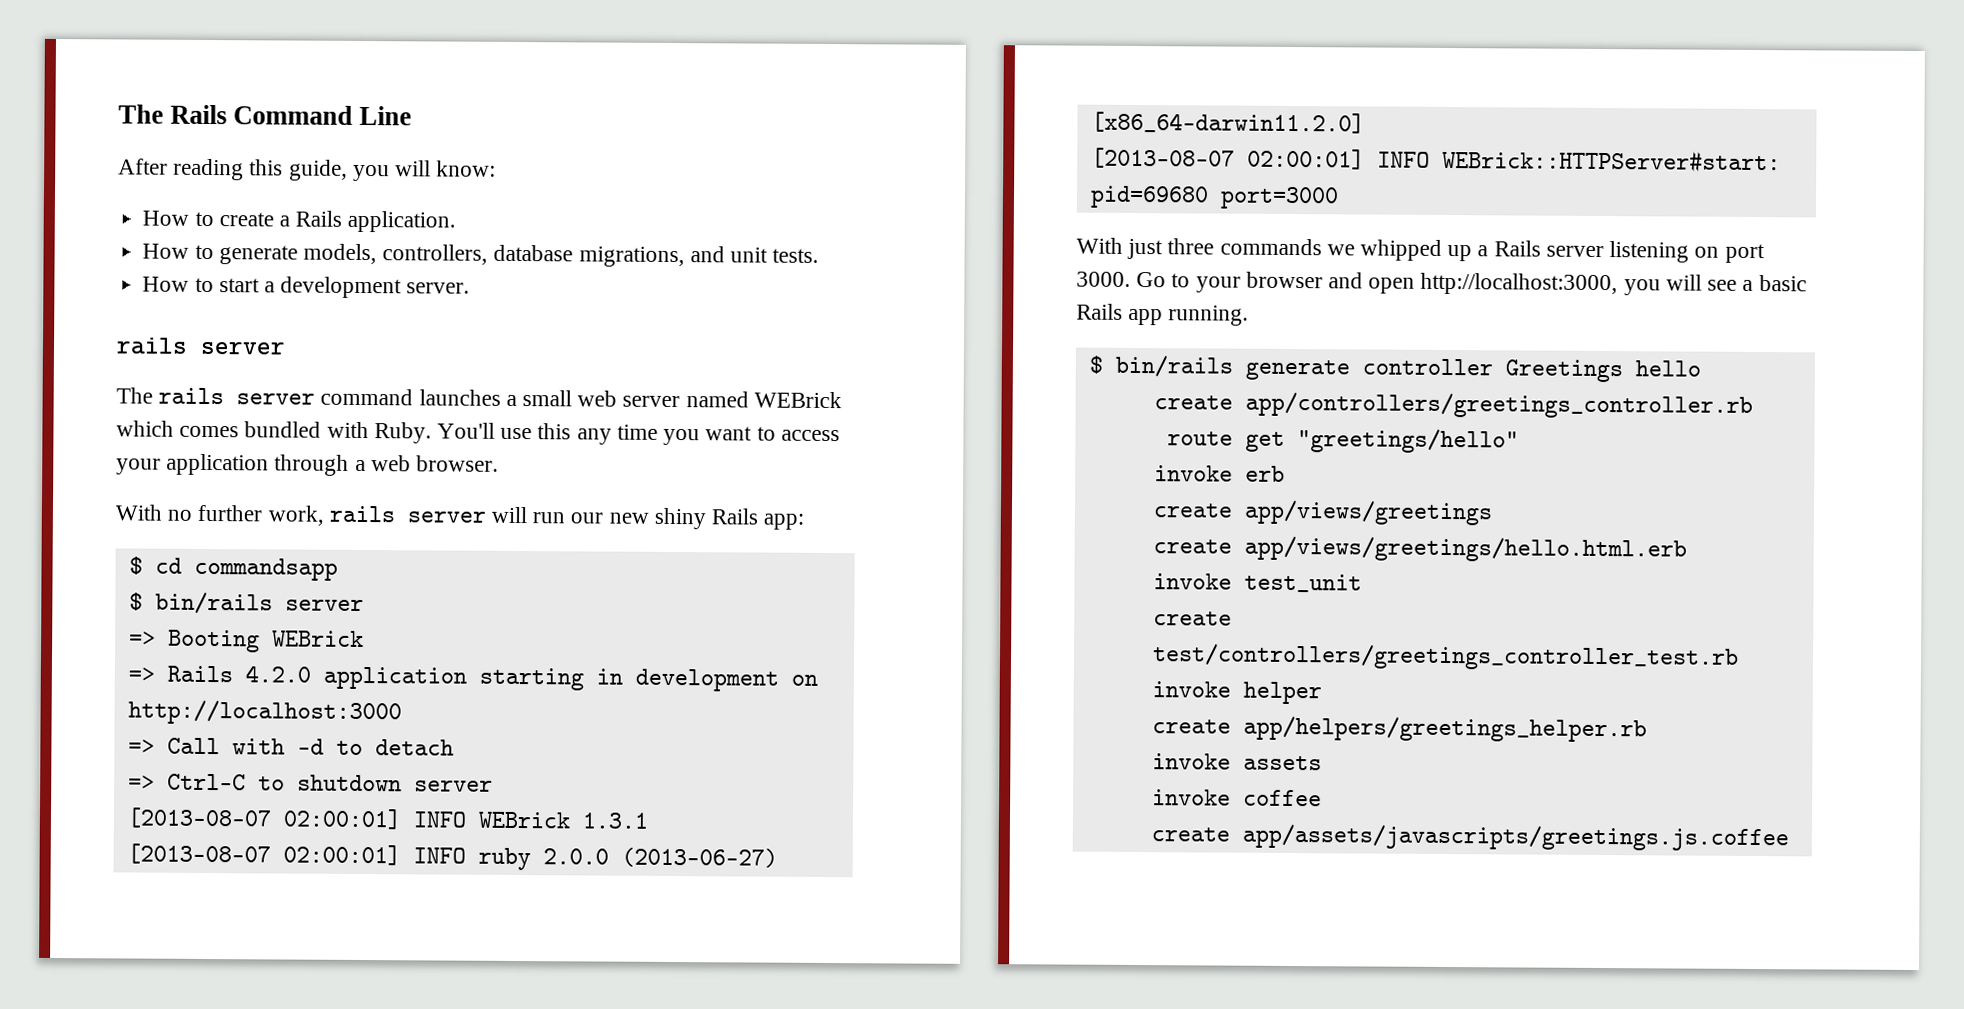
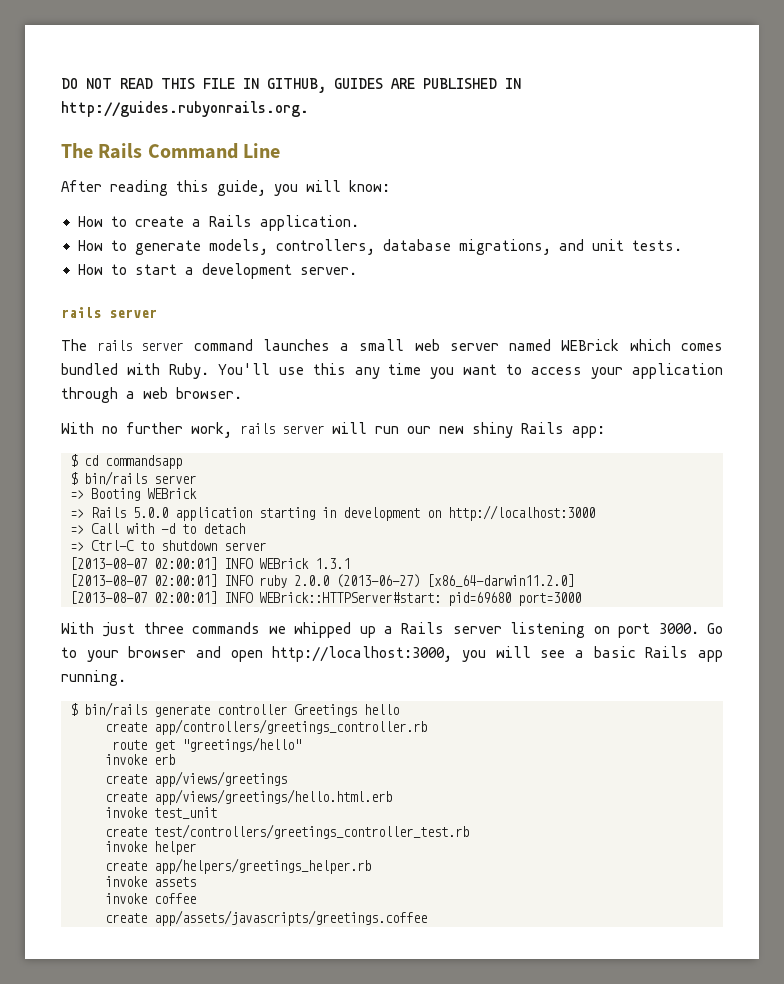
+ DO NOT READ THIS FILE IN GITHUB, GUIDES ARE PUBLISHED IN http://guides.rubyonrails.org.
- => Rails 4.2.0 application starting in development on http://localhost:3000
+ => Rails 5.0.0 application starting in development on http://localhost:3000
- create app/assets/javascripts/greetings.js.coffee
+ create app/assets/javascripts/greetings.coffee

